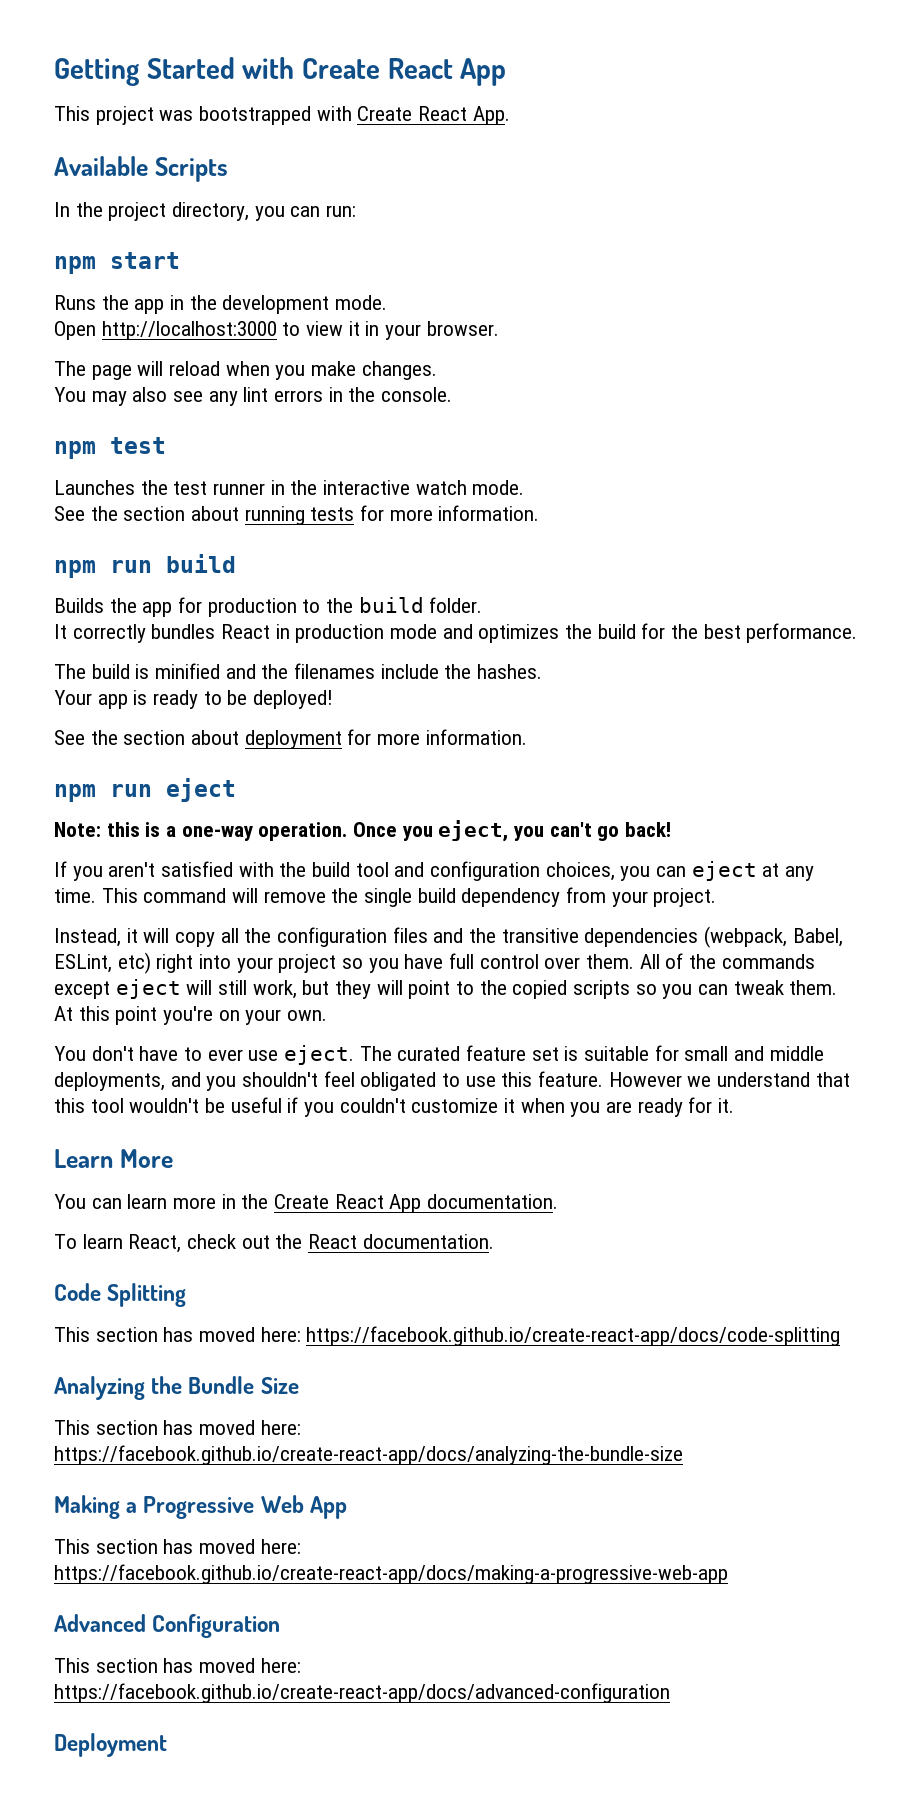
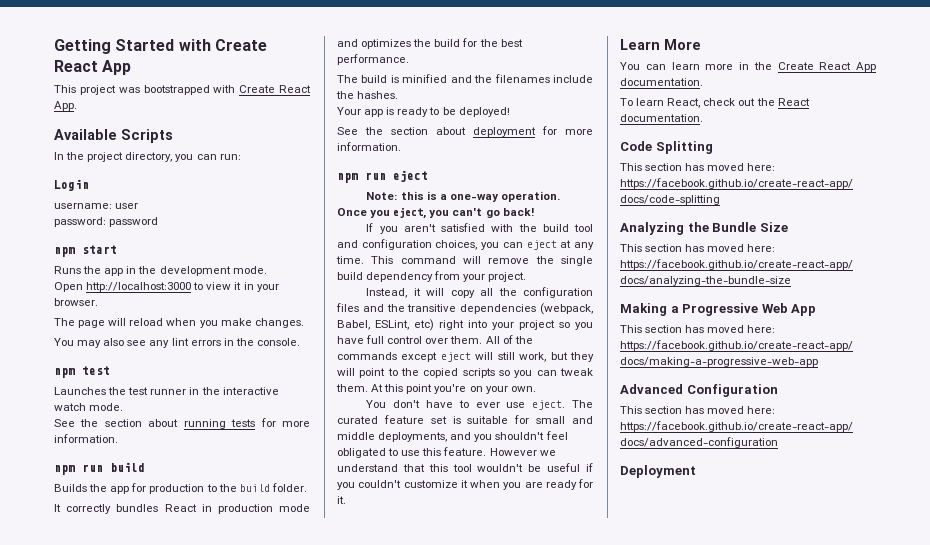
+ Login
+ username: user
+ password: password

